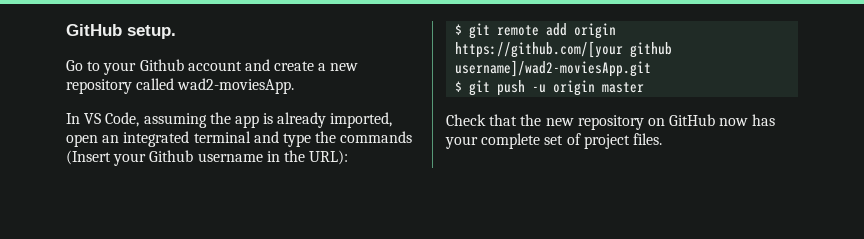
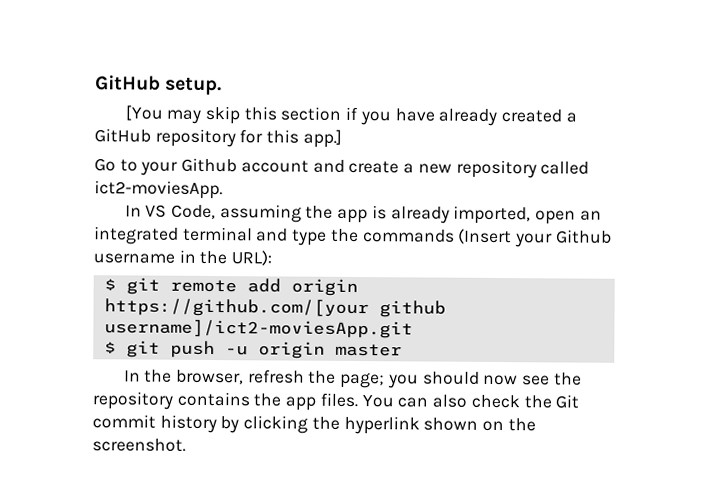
+ [You may skip this section if you have already created a GitHub repository for this app.]
- Go to your Github account and create a new repository called wad2-moviesApp.
+ Go to your Github account and create a new repository called ict2-moviesApp.
- $ git remote add origin https://github.com/[your github username]/wad2-moviesApp.git
+ $ git remote add origin https://github.com/[your github username]/ict2-moviesApp.git
- Check that the new repository on GitHub now has your complete set of project files.
+ In the browser, refresh the page; you should now see the repository contains the app files. You can also check the Git commit history by clicking the hyperlink shown on the screenshot.

